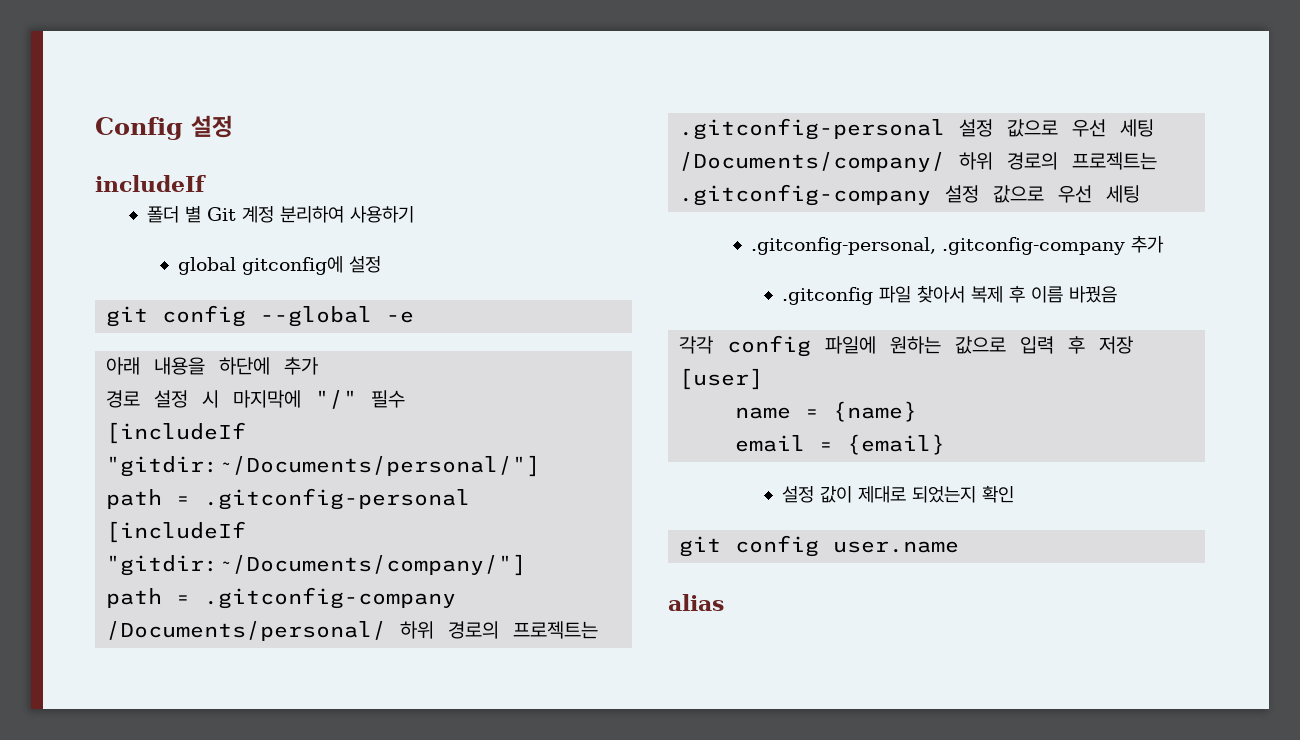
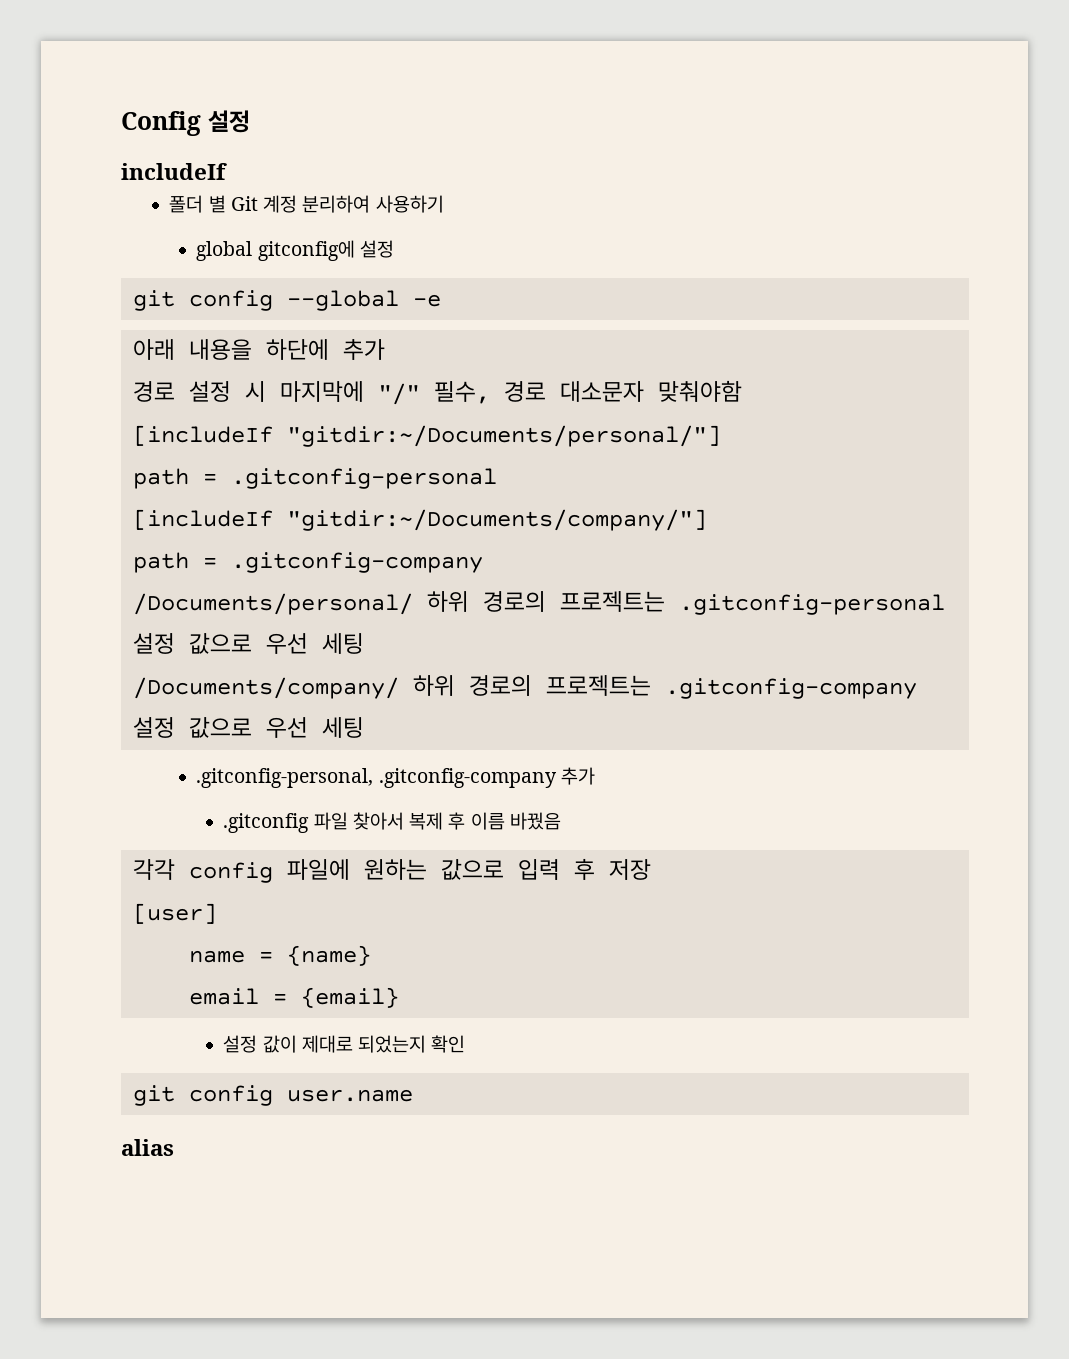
- 경로 설정 시 마지막에 "/" 필수
+ 경로 설정 시 마지막에 "/" 필수, 경로 대소문자 맞춰야함

